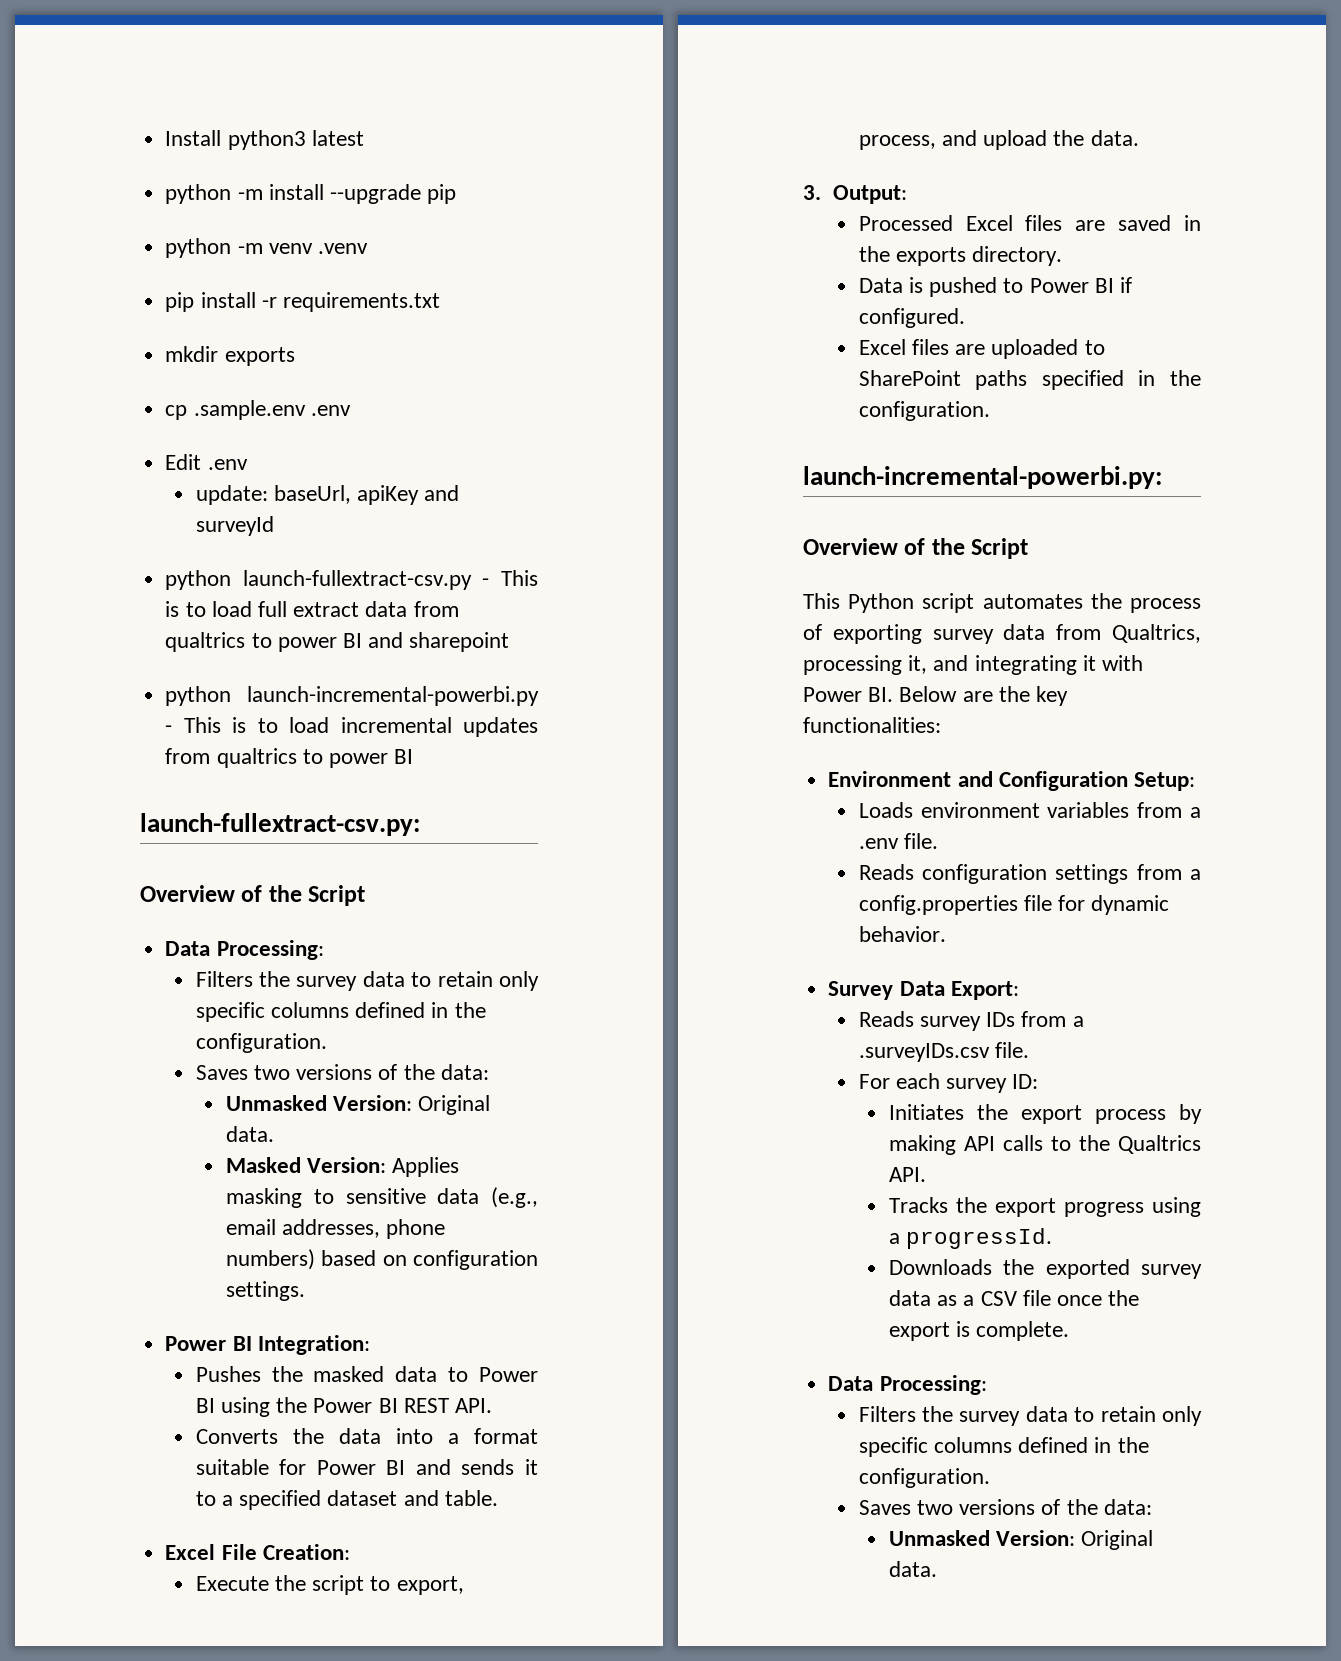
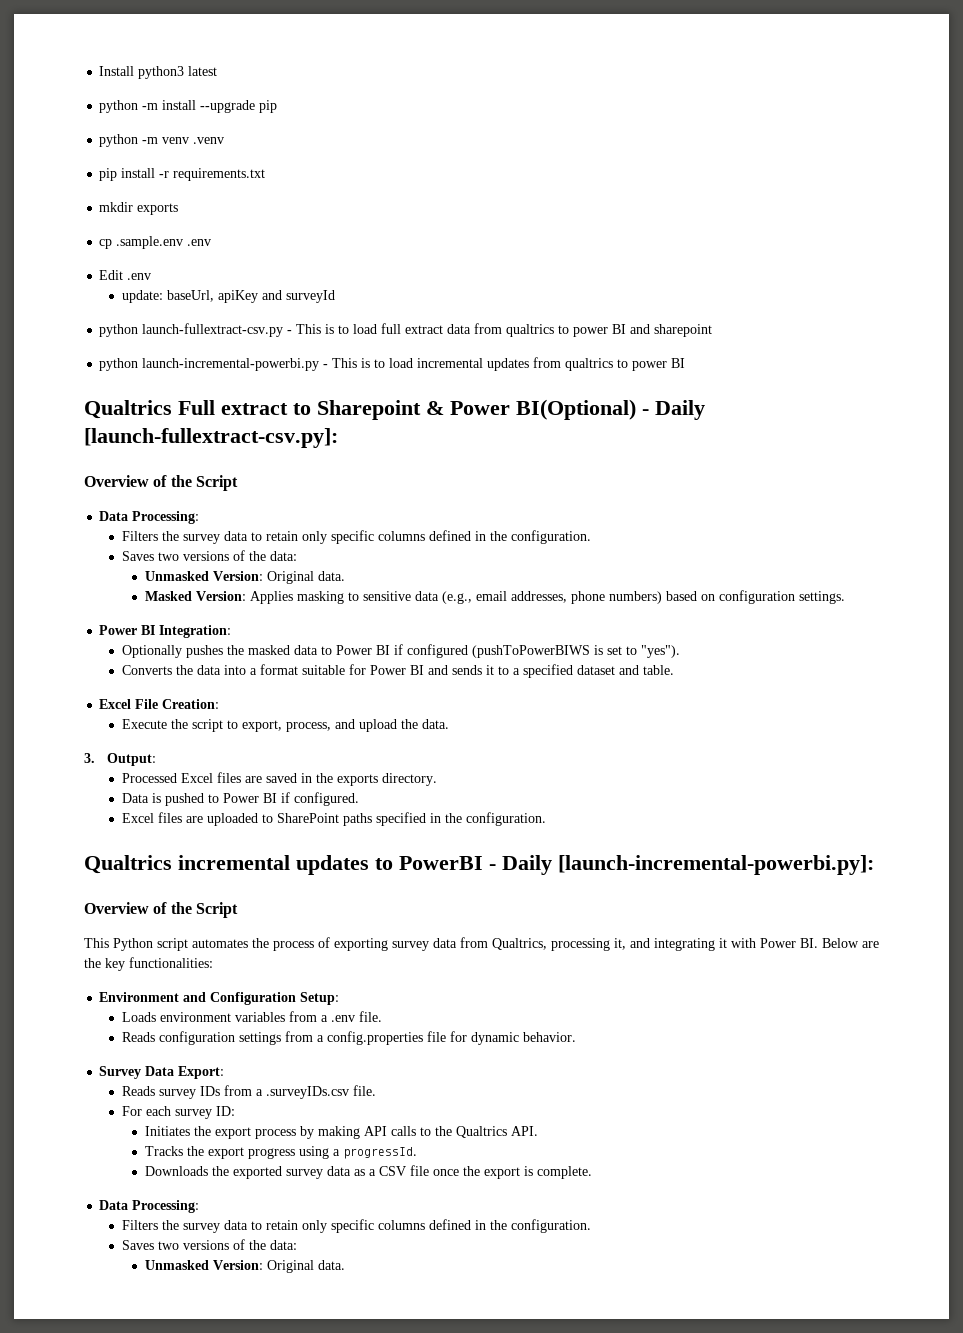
- launch-fullextract-csv.py:
+ Qualtrics Full extract to Sharepoint & Power BI(Optional) - Daily [launch-fullextract-csv.py]:
- Pushes the masked data to Power BI using the Power BI REST API.
+ Optionally pushes the masked data to Power BI if configured (pushToPowerBIWS is set to "yes").
- launch-incremental-powerbi.py:
+ Qualtrics incremental updates to PowerBI - Daily [launch-incremental-powerbi.py]:

